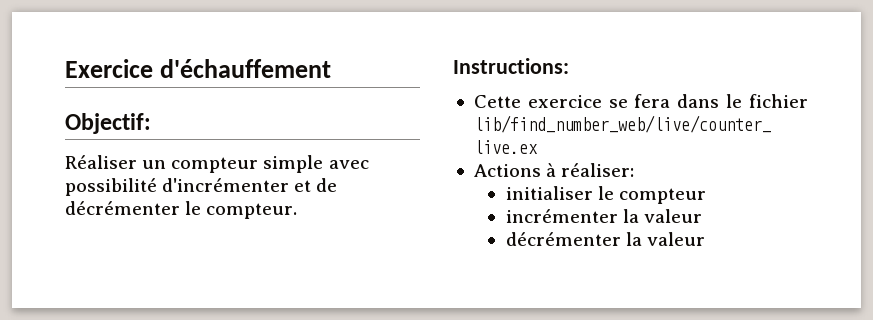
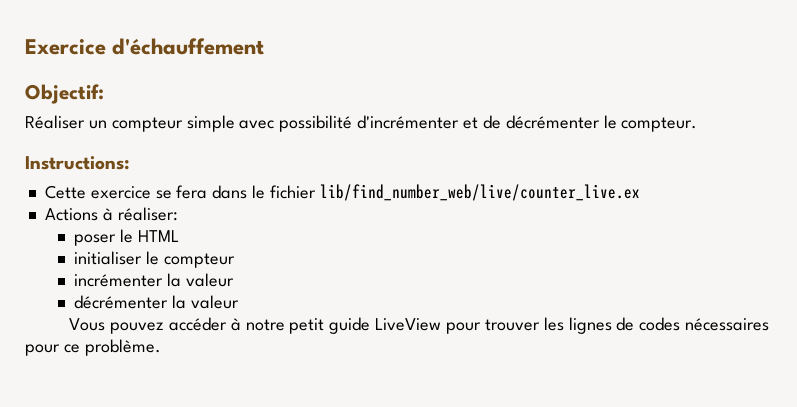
+ poser le HTML
+ Vous pouvez accéder à notre petit guide LiveView pour trouver les lignes de codes nécessaires pour ce problème.

